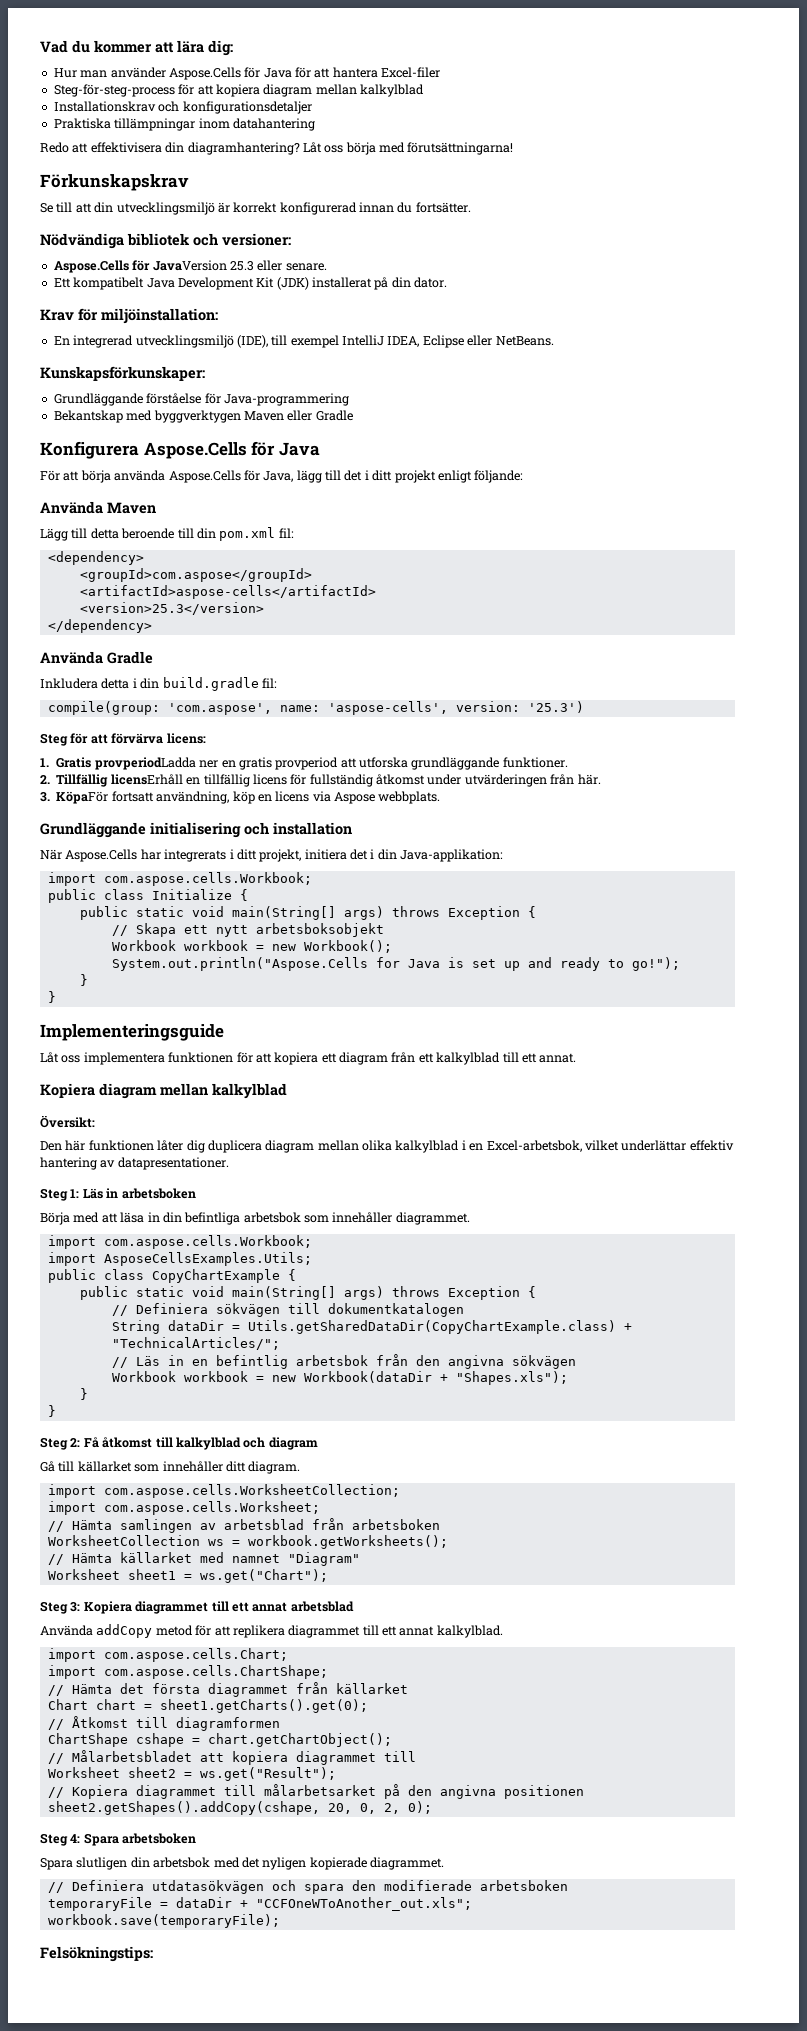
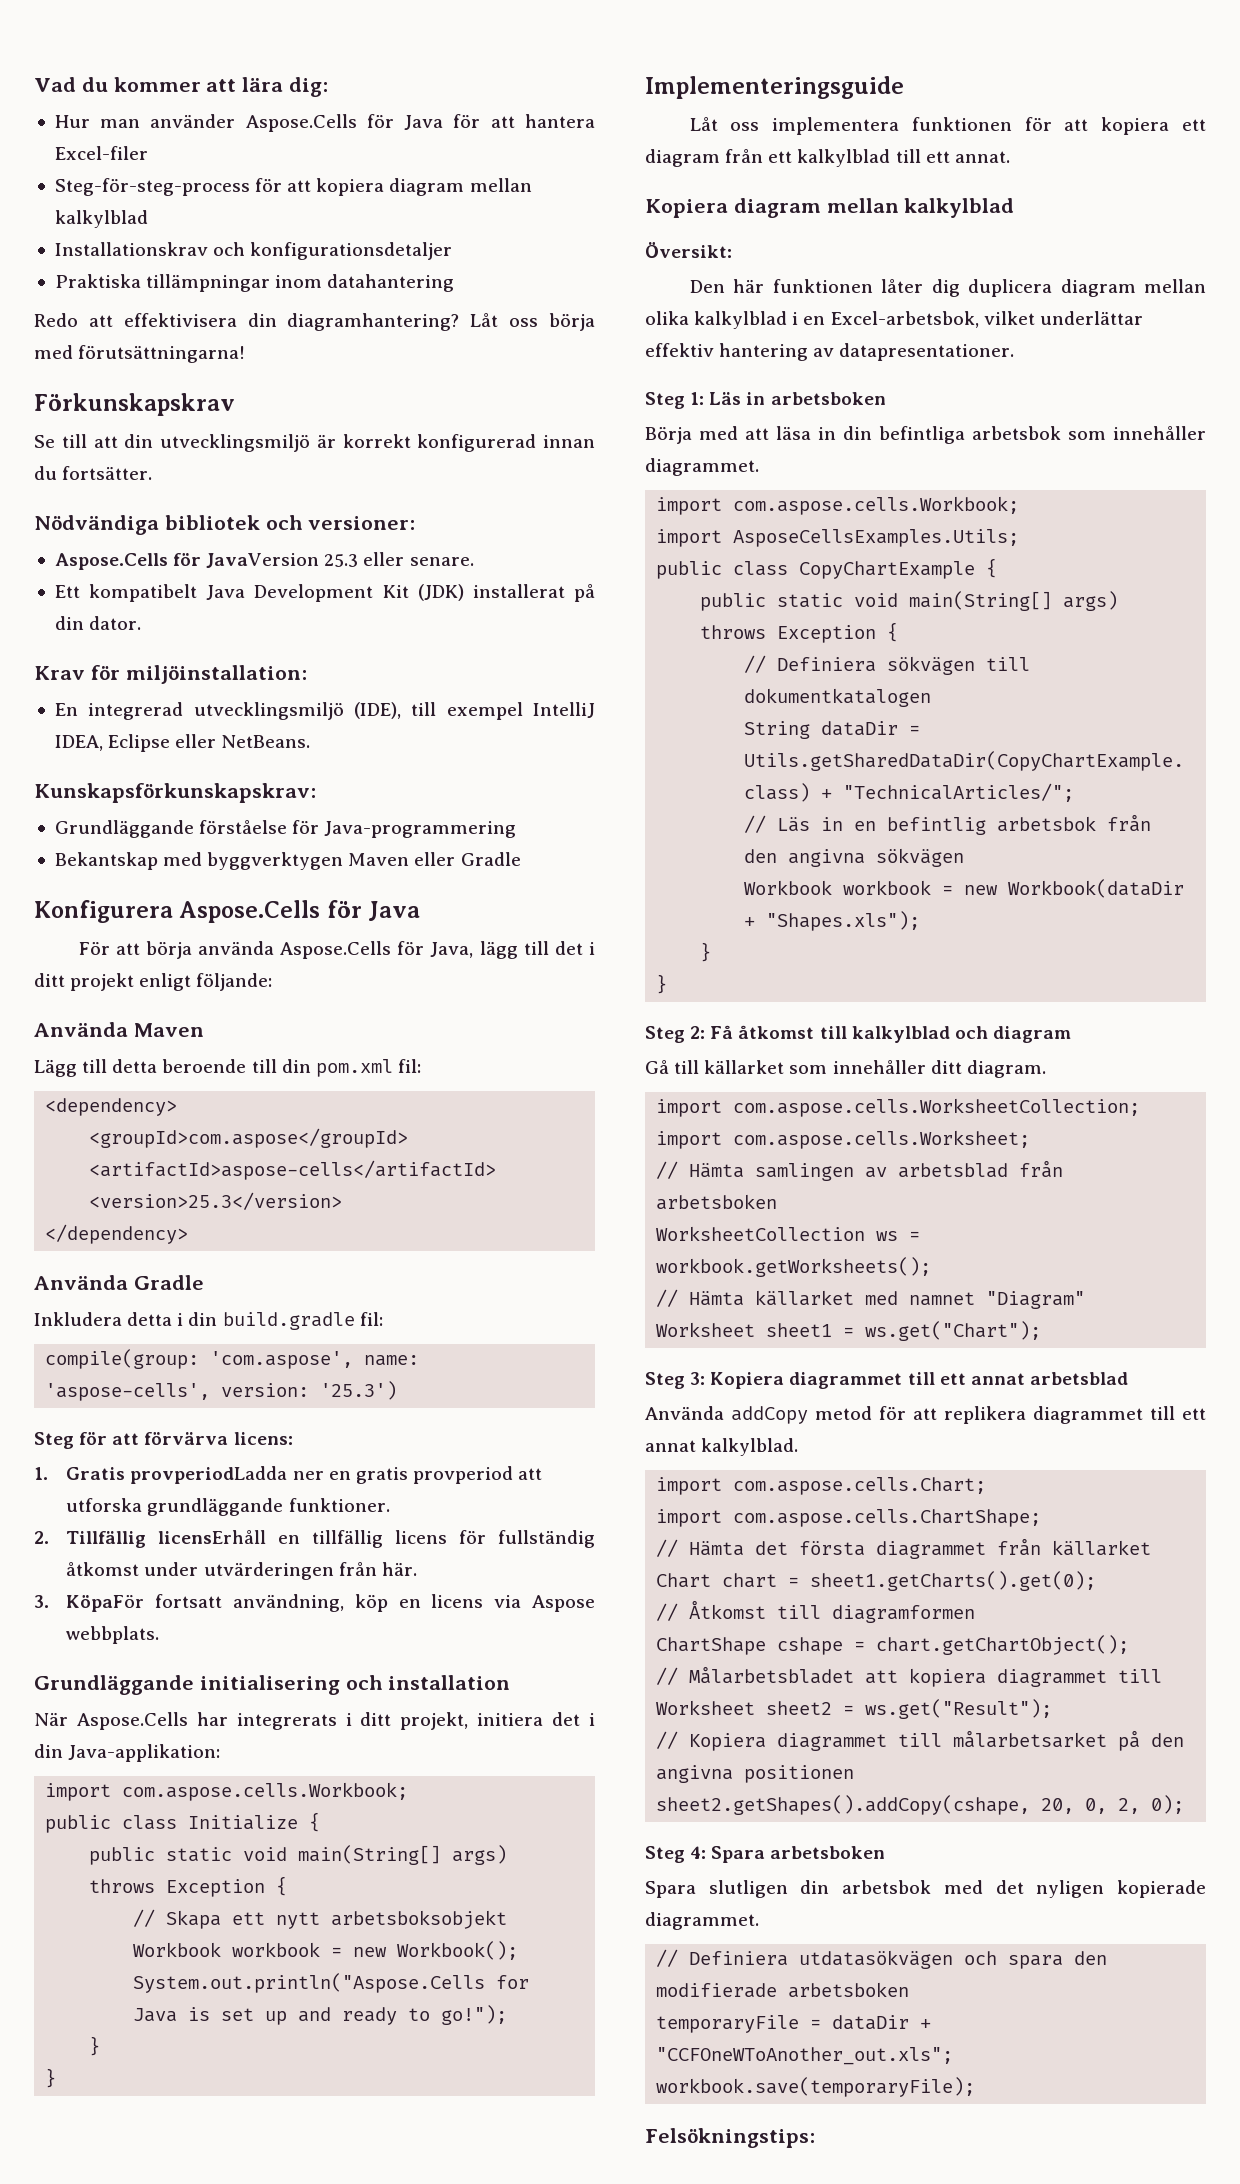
- Kunskapsförkunskaper:
+ Kunskapsförkunskapskrav:

